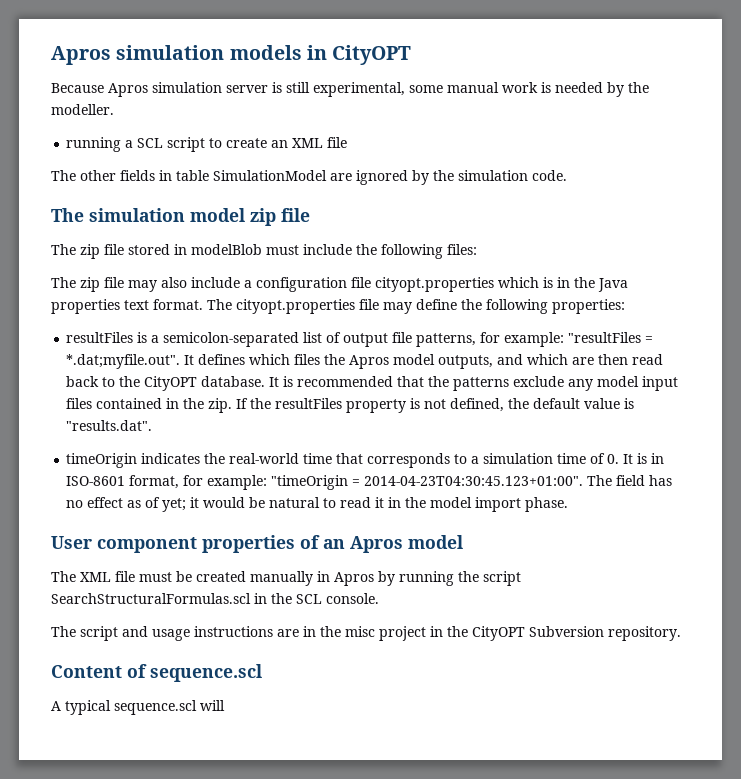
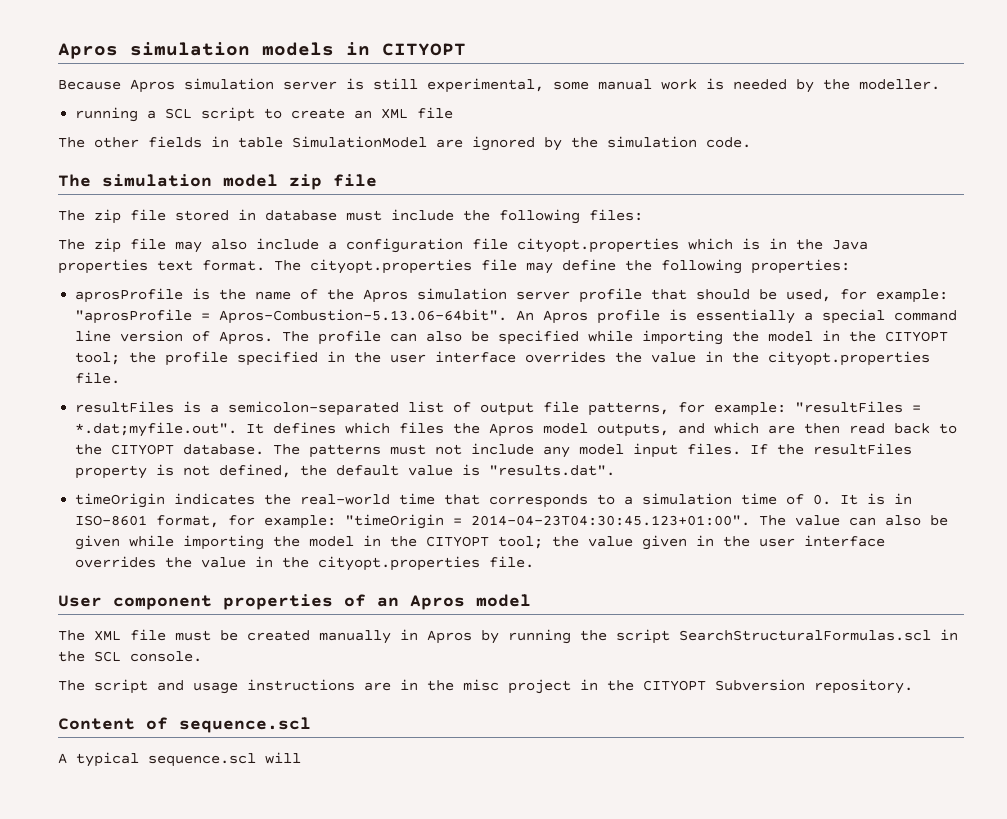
- Apros simulation models in CityOPT
+ Apros simulation models in CITYOPT
- The zip file stored in modelBlob must include the following files:
+ The zip file stored in database must include the following files:
+ aprosProfile is the name of the Apros simulation server profile that should be used, for example: "aprosProfile = Apros-Combustion-5.13.06-64bit". An Apros profile is essentially a special command line version of Apros. The profile can also be specified while importing the model in the CITYOPT tool; the profile specified in the user interface overrides the value in the cityopt.properties file.
- resultFiles is a semicolon-separated list of output file patterns, for example: "resultFiles = *.dat;myfile.out". It defines which files the Apros model outputs, and which are then read back to the CityOPT database. It is recommended that the patterns exclude any model input files contained in the zip.
+ resultFiles is a semicolon-separated list of output file patterns, for example: "resultFiles = *.dat;myfile.out". It defines which files the Apros model outputs, and which are then read back to the CITYOPT database. The patterns must not include any model input files.
- timeOrigin indicates the real-world time that corresponds to a simulation time of 0. It is in ISO-8601 format, for example: "timeOrigin = 2014-04-23T04:30:45.123+01:00". The field has no effect as of yet; it would be natural to read it in the model import phase.
+ timeOrigin indicates the real-world time that corresponds to a simulation time of 0. It is in ISO-8601 format, for example: "timeOrigin = 2014-04-23T04:30:45.123+01:00". The value can also be given while importing the model in the CITYOPT tool; the value given in the user interface overrides the value in the cityopt.properties file.
- The script and usage instructions are in the misc project in the CityOPT Subversion repository.
+ The script and usage instructions are in the misc project in the CITYOPT Subversion repository.

